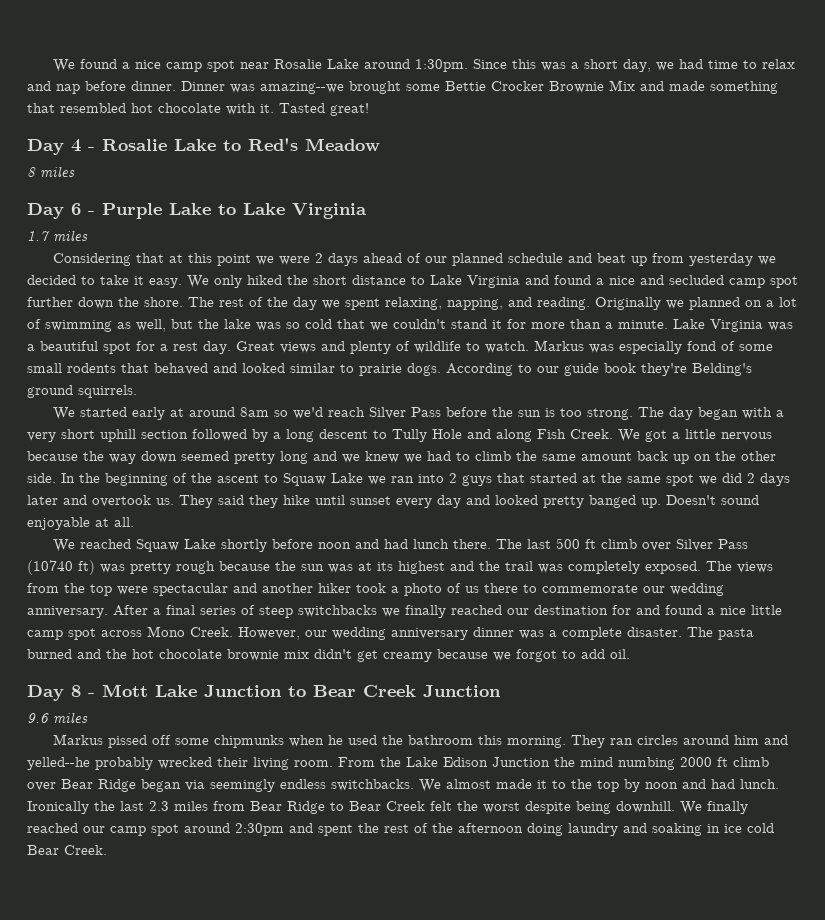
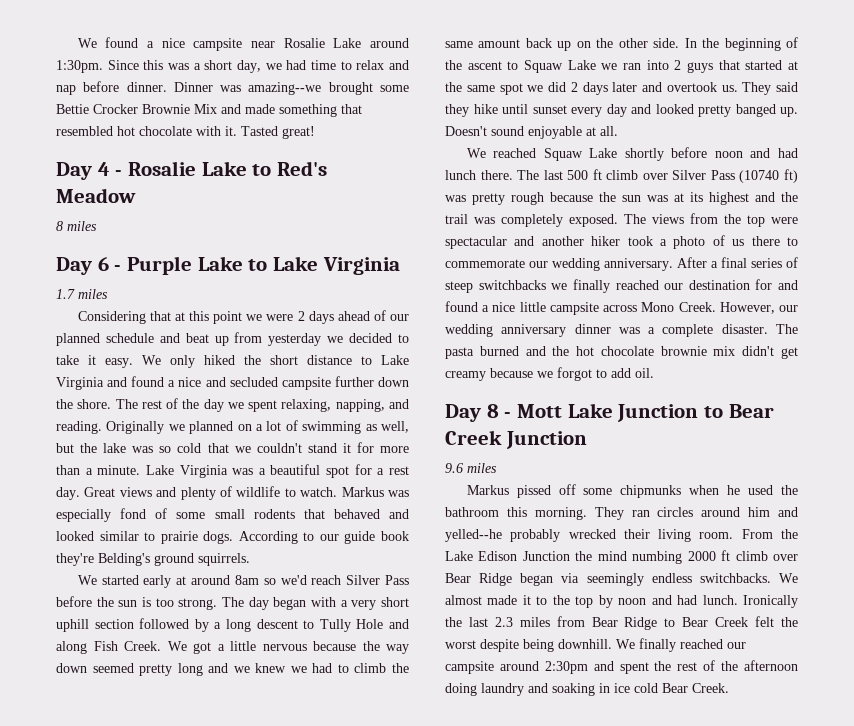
- We found a nice camp spot near Rosalie Lake around 1:30pm.
+ We found a nice campsite near Rosalie Lake around 1:30pm.
- We only hiked the short distance to Lake Virginia and found a nice and secluded camp spot further down the shore.
+ We only hiked the short distance to Lake Virginia and found a nice and secluded campsite further down the shore.
- After a final series of steep switchbacks we finally reached our destination for and found a nice little camp spot across Mono Creek.
+ After a final series of steep switchbacks we finally reached our destination for and found a nice little campsite across Mono Creek.
- We finally reached our camp spot around 2:30pm and spent the rest of the afternoon doing laundry and soaking in ice cold Bear Creek.
+ We finally reached our campsite around 2:30pm and spent the rest of the afternoon doing laundry and soaking in ice cold Bear Creek.

